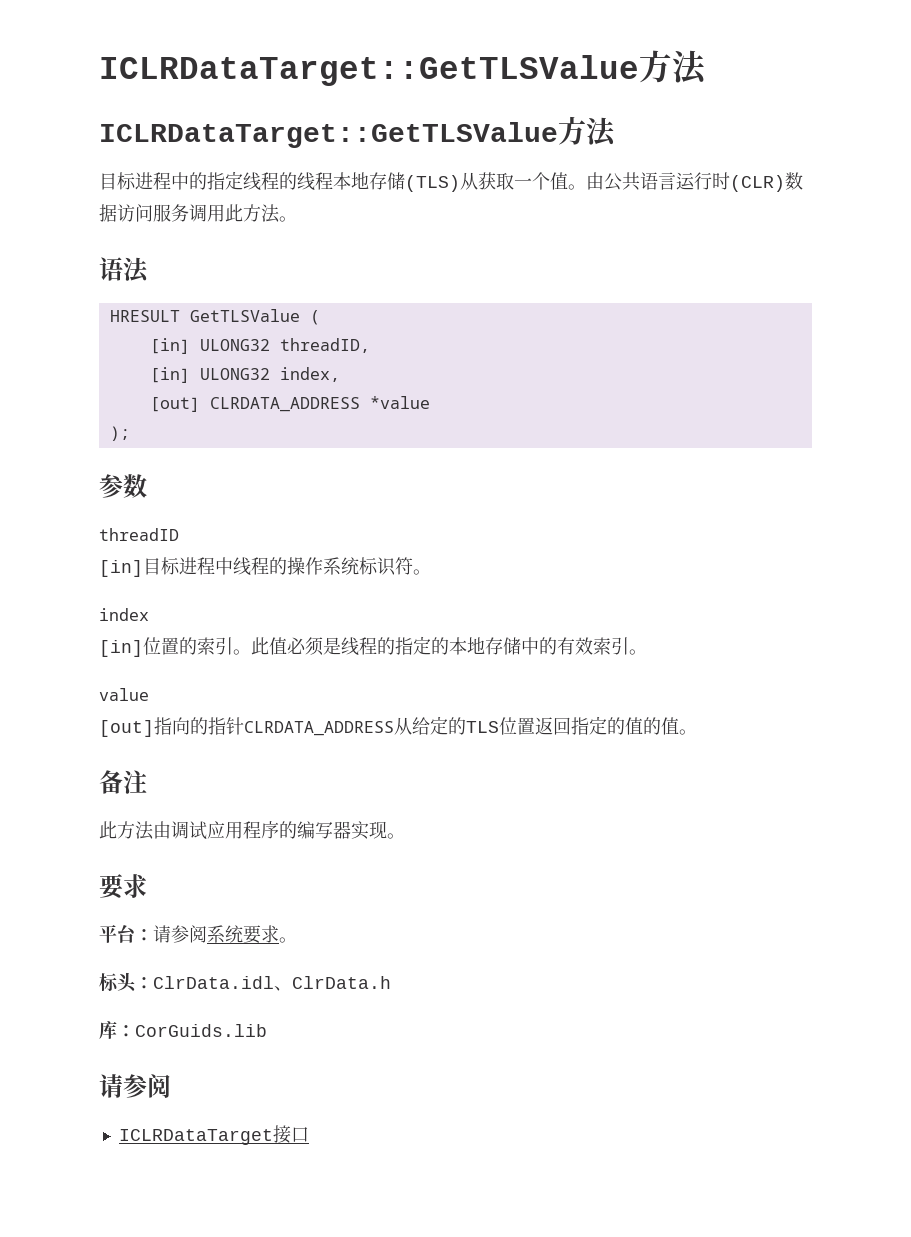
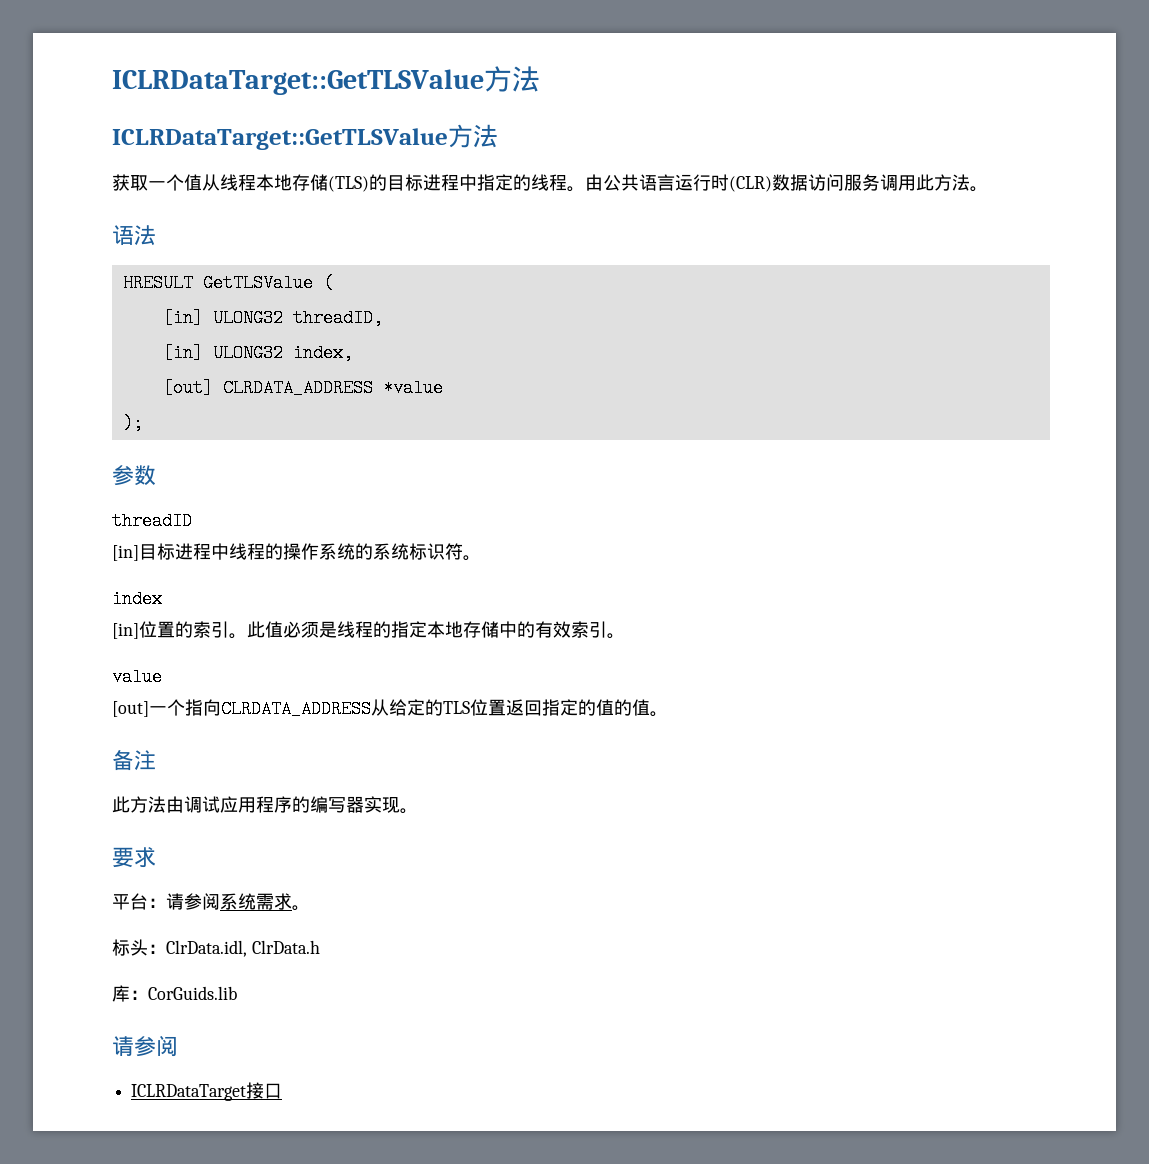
- 目标进程中的指定线程的线程本地存储(TLS)从获取一个值。
+ 获取一个值从线程本地存储(TLS)的目标进程中指定的线程。
- [in]目标进程中线程的操作系统标识符。
+ [in]目标进程中线程的操作系统的系统标识符。
- 此值必须是线程的指定的本地存储中的有效索引。
+ 此值必须是线程的指定本地存储中的有效索引。
- [out]指向的指针CLRDATA_ADDRESS从给定的TLS位置返回指定的值的值。
+ [out]一个指向CLRDATA_ADDRESS从给定的TLS位置返回指定的值的值。
- 平台：请参阅系统要求。
+ 平台：请参阅系统需求。
- 标头：ClrData.idl、ClrData.h
+ 标头：ClrData.idl, ClrData.h

